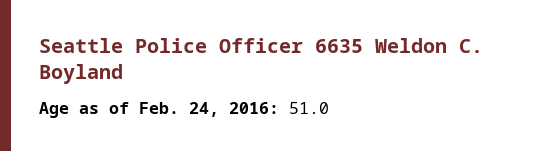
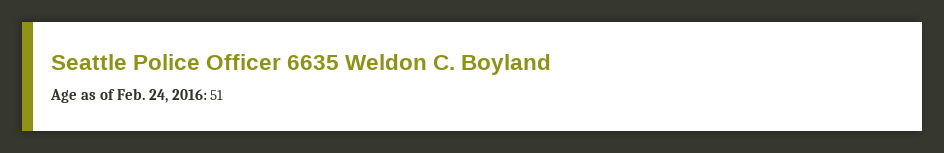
- Age as of Feb. 24, 2016: 51.0
+ Age as of Feb. 24, 2016: 51

